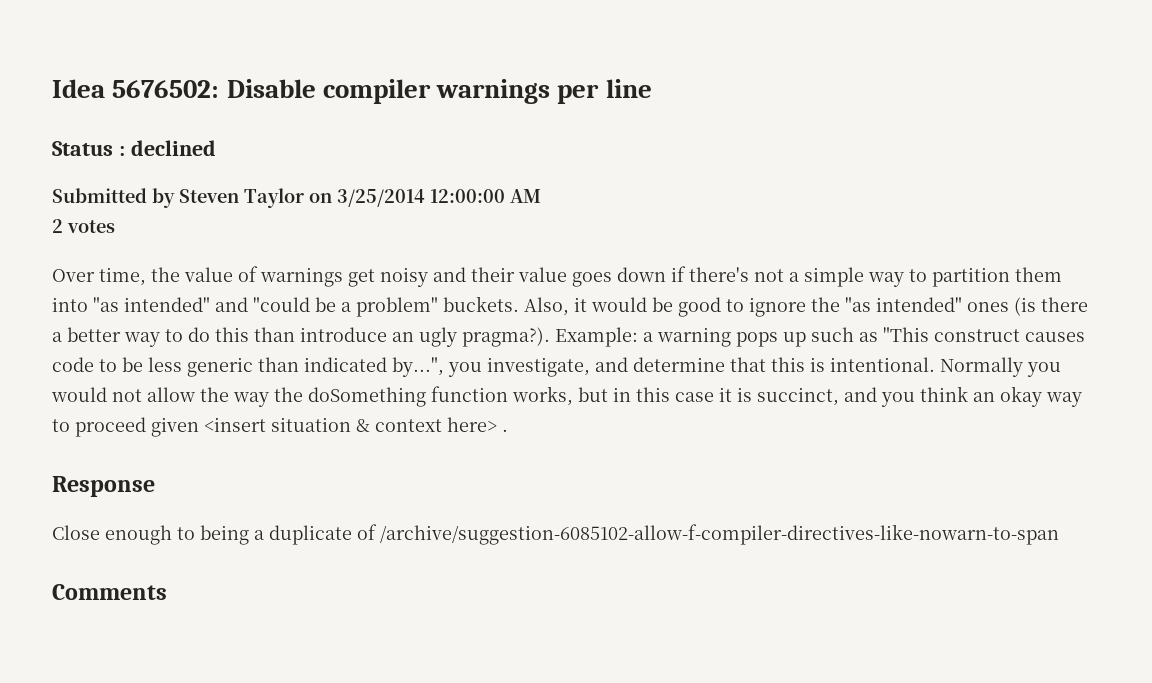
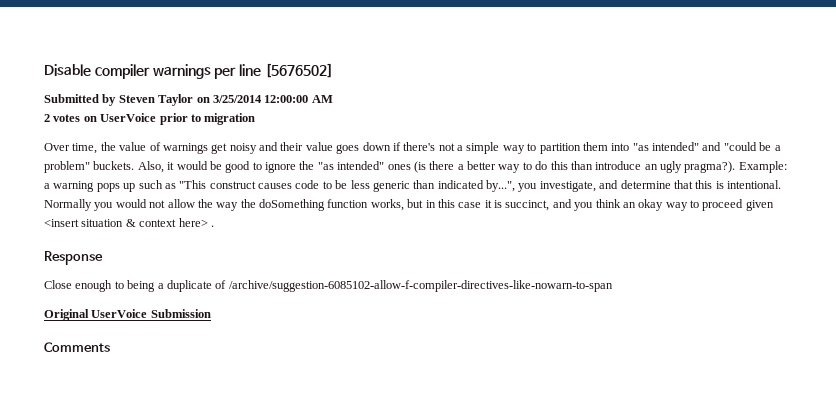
- Idea 5676502: Disable compiler warnings per line
- Status : declined
+ Disable compiler warnings per line [5676502]
- 2 votes
+ 2 votes on UserVoice prior to migration
+ Original UserVoice Submission

